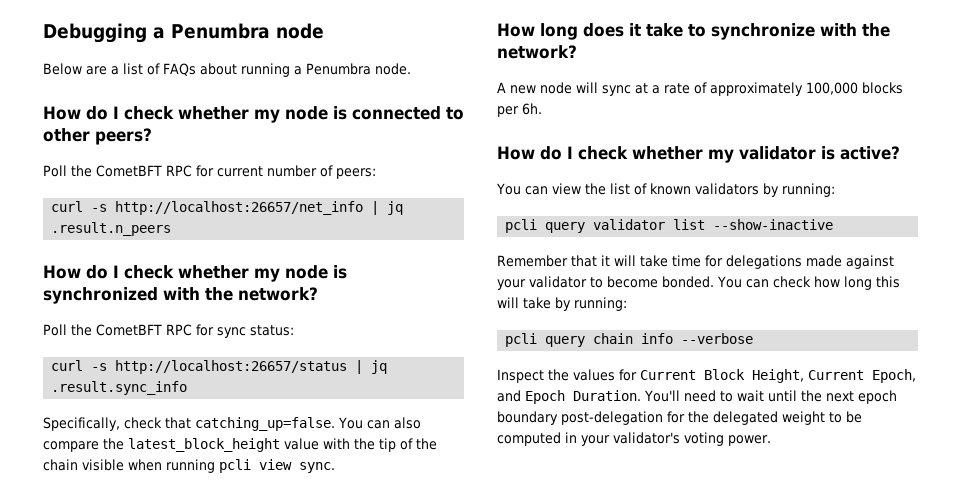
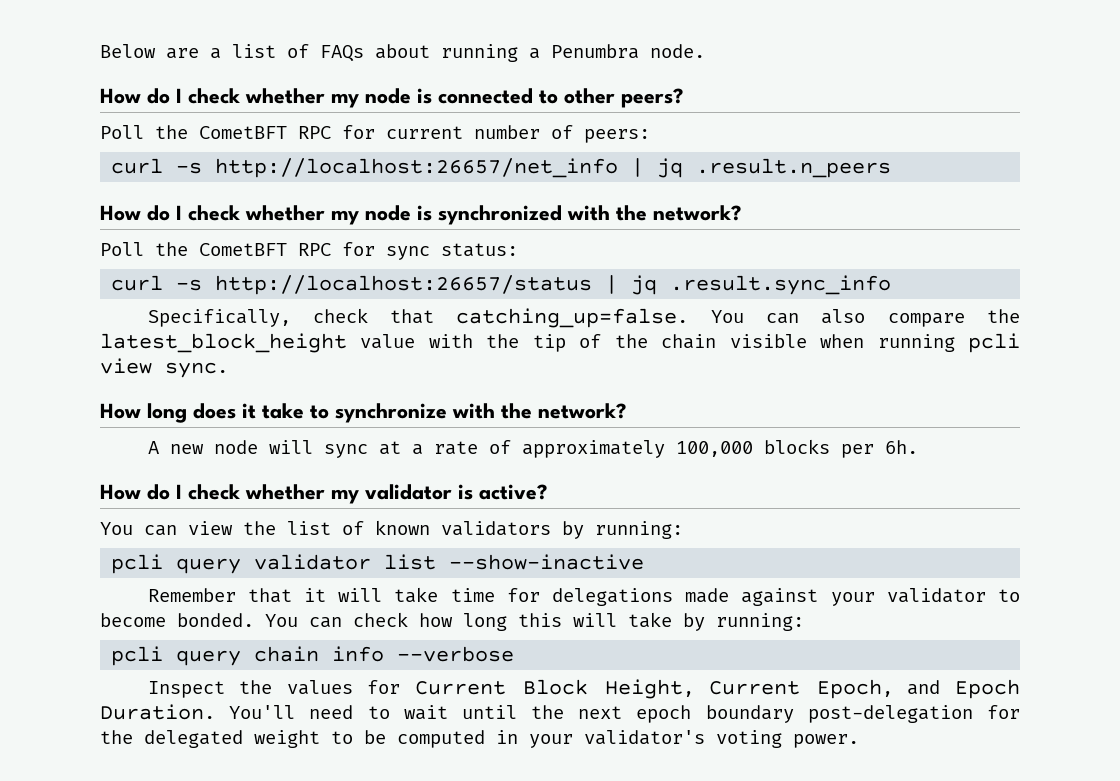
- Debugging a Penumbra node

